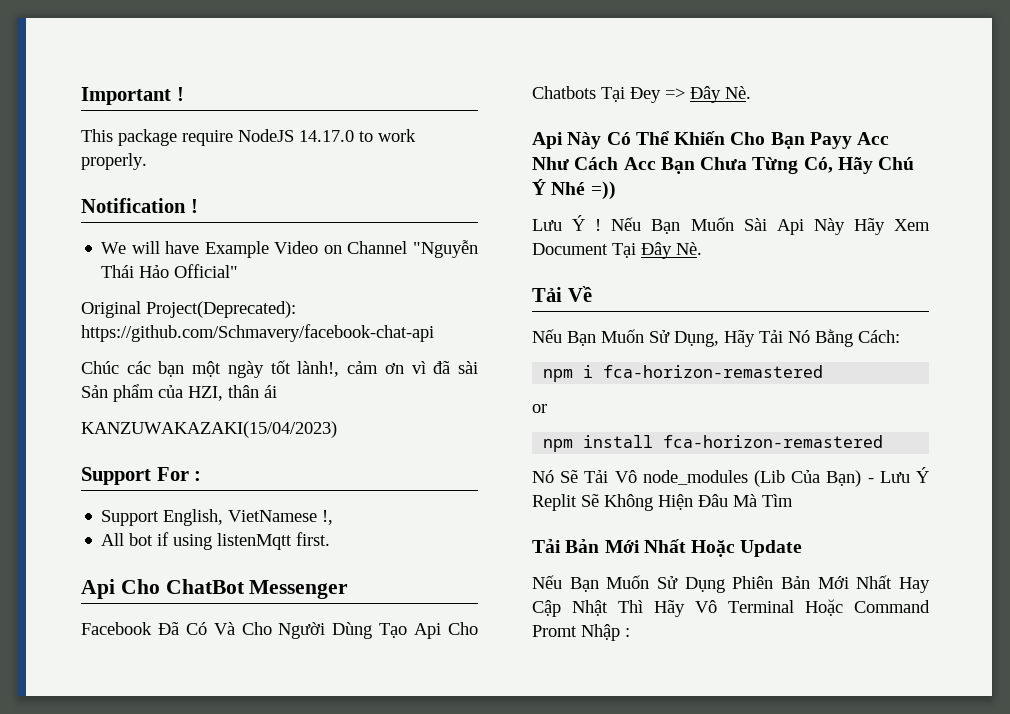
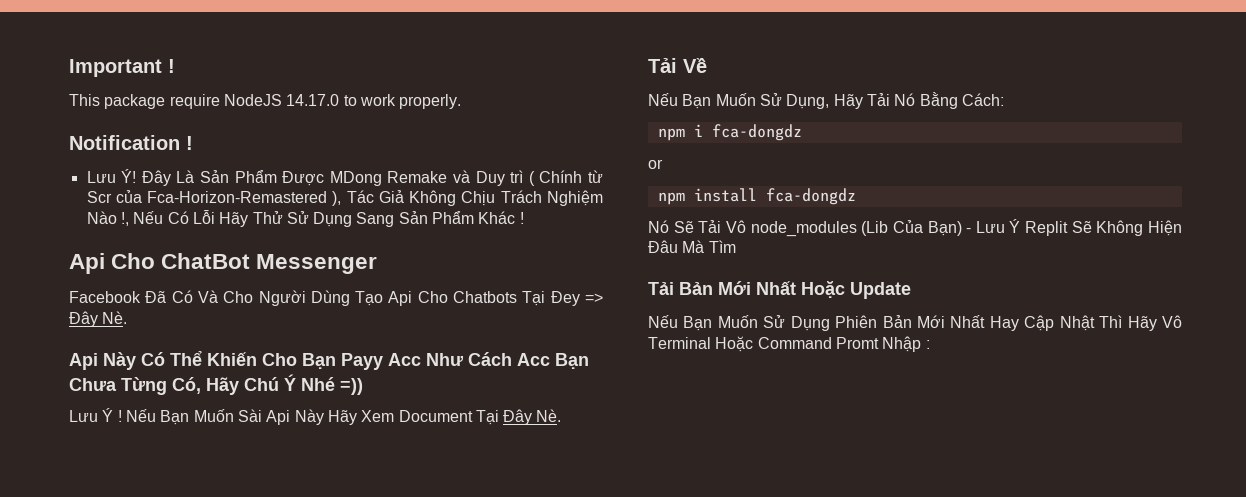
- We will have Example Video on Channel "Nguyễn Thái Hảo Official"
- Original Project(Deprecated): https://github.com/Schmavery/facebook-chat-api
- Chúc các bạn một ngày tốt lành!, cảm ơn vì đã sài Sản phẩm của HZI, thân ái
- KANZUWAKAZAKI(15/04/2023)
- Support For :
- Support English, VietNamese !,
- All bot if using listenMqtt first.
+ Lưu Ý! Đây Là Sản Phẩm Được MDong Remake và Duy trì ( Chính từ Scr của Fca-Horizon-Remastered ), Tác Giả Không Chịu Trách Nghiệm Nào !, Nếu Có Lỗi Hãy Thử Sử Dụng Sang Sản Phẩm Khác !
- npm i fca-horizon-remastered
+ npm i fca-dongdz
- npm install fca-horizon-remastered
+ npm install fca-dongdz

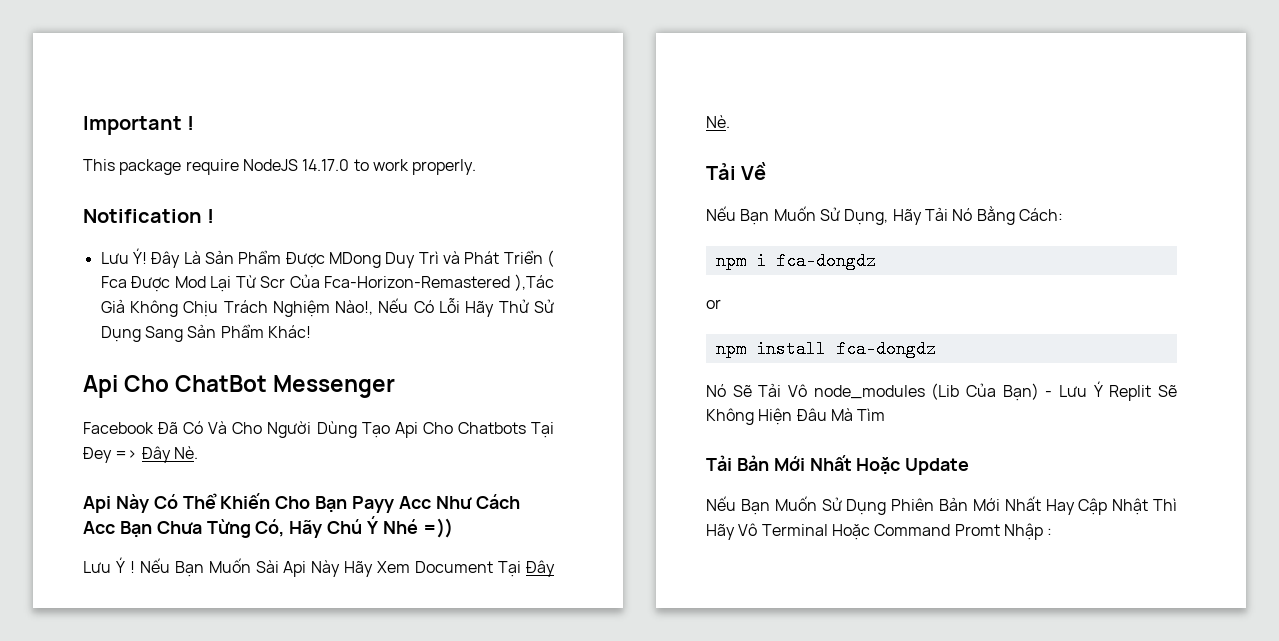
- Đây Là Sản Phẩm Được MDong Remake và Duy trì ( Chính từ Scr của Fca-Horizon-Remastered ), Tác Giả Không Chịu Trách Nghiệm Nào !, Nếu Có Lỗi Hãy Thử Sử Dụng Sang Sản Phẩm Khác !
+ Đây Là Sản Phẩm Được MDong Duy Trì và Phát Triển ( Fca Được Mod Lại Từ Scr Của Fca-Horizon-Remastered ),Tác Giả Không Chịu Trách Nghiệm Nào!, Nếu Có Lỗi Hãy Thử Sử Dụng Sang Sản Phẩm Khác!

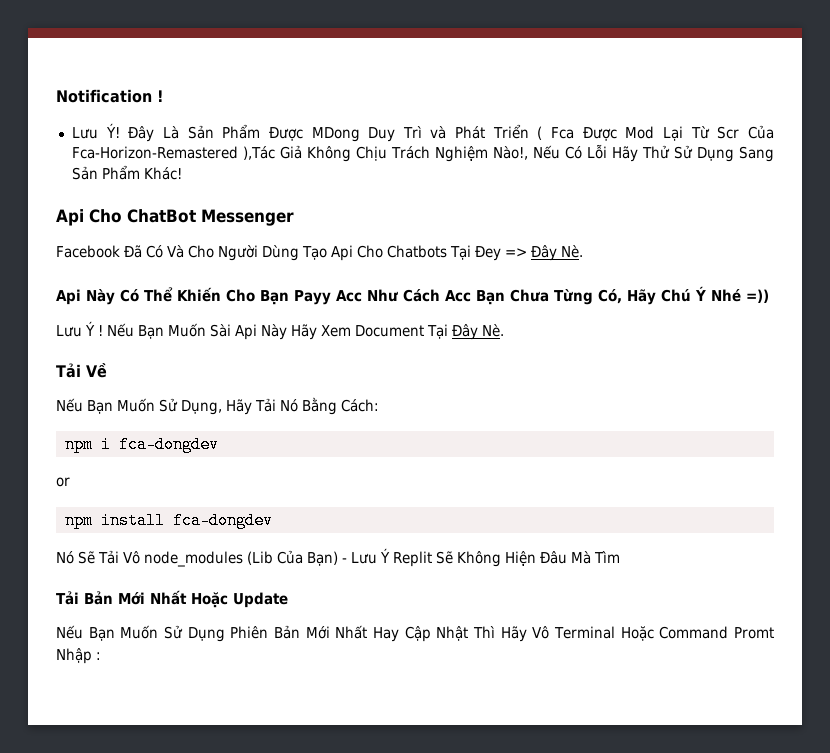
- Important !
- This package require NodeJS 14.17.0 to work properly.
- npm i fca-dongdz
+ npm i fca-dongdev
- npm install fca-dongdz
+ npm install fca-dongdev

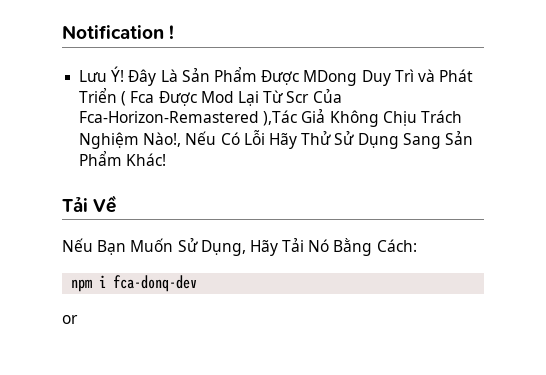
- Api Cho ChatBot Messenger
- Facebook Đã Có Và Cho Người Dùng Tạo Api Cho Chatbots Tại Đey => Đây Nè.
- Api Này Có Thể Khiến Cho Bạn Payy Acc Như Cách Acc Bạn Chưa Từng Có, Hãy Chú Ý Nhé =))
- Lưu Ý ! Nếu Bạn Muốn Sài Api Này Hãy Xem Document Tại Đây Nè.
- npm i fca-dongdev
+ npm i fca-donq-dev
- npm install fca-dongdev
- Nó Sẽ Tải Vô node_modules (Lib Của Bạn) - Lưu Ý Replit Sẽ Không Hiện Đâu Mà Tìm
- Tải Bản Mới Nhất Hoặc Update
- Nếu Bạn Muốn Sử Dụng Phiên Bản Mới Nhất Hay Cập Nhật Thì Hãy Vô Terminal Hoặc Command Promt Nhập :

